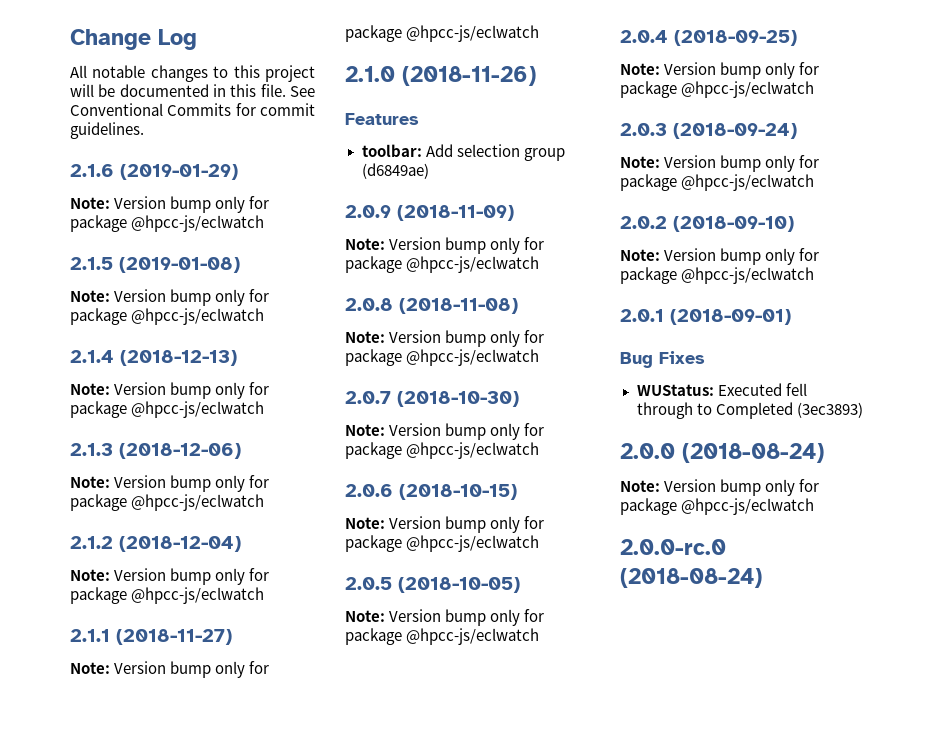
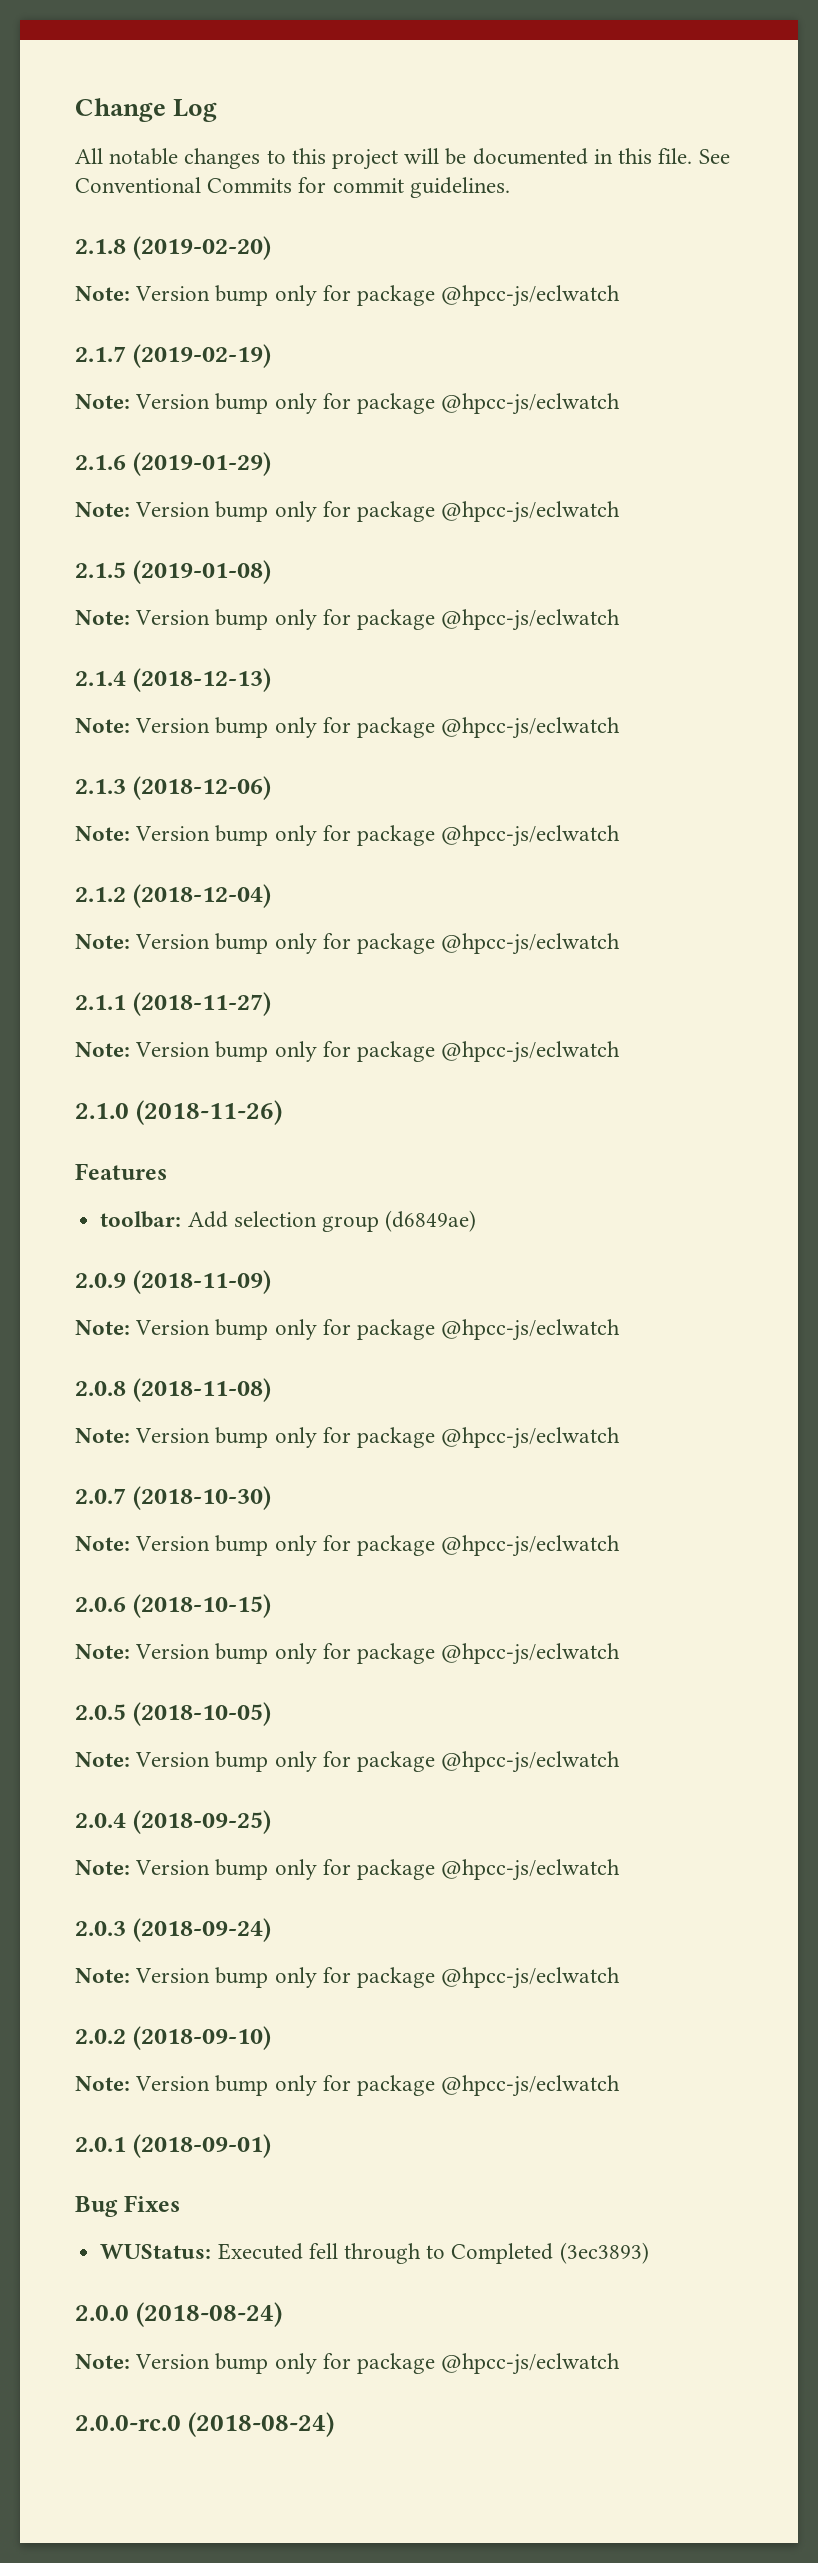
+ 2.1.8 (2019-02-20)
+ Note: Version bump only for package @hpcc-js/eclwatch
+ 2.1.7 (2019-02-19)
+ Note: Version bump only for package @hpcc-js/eclwatch

